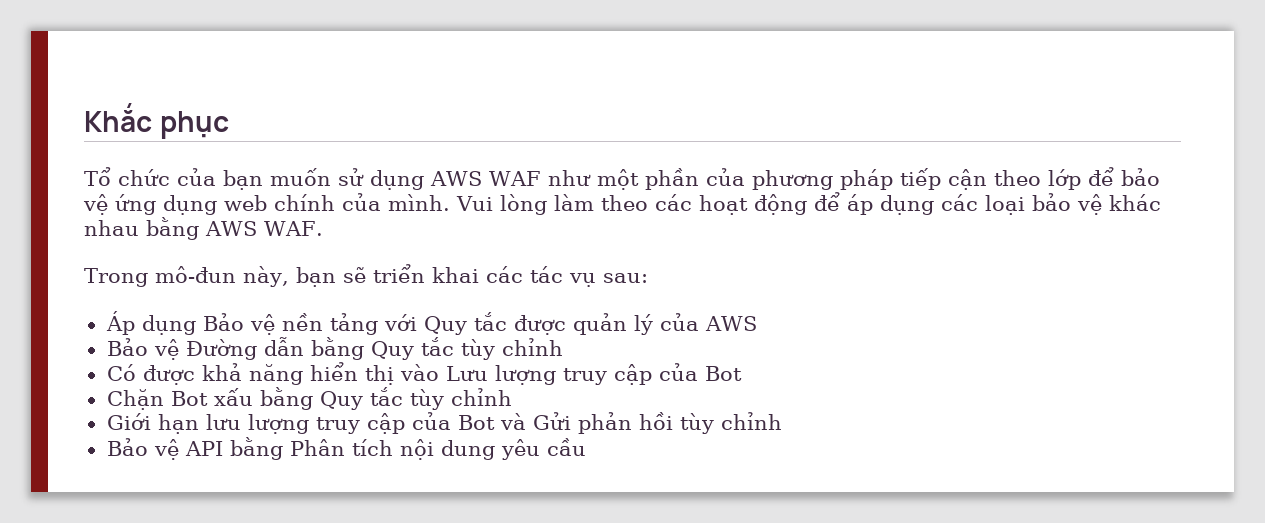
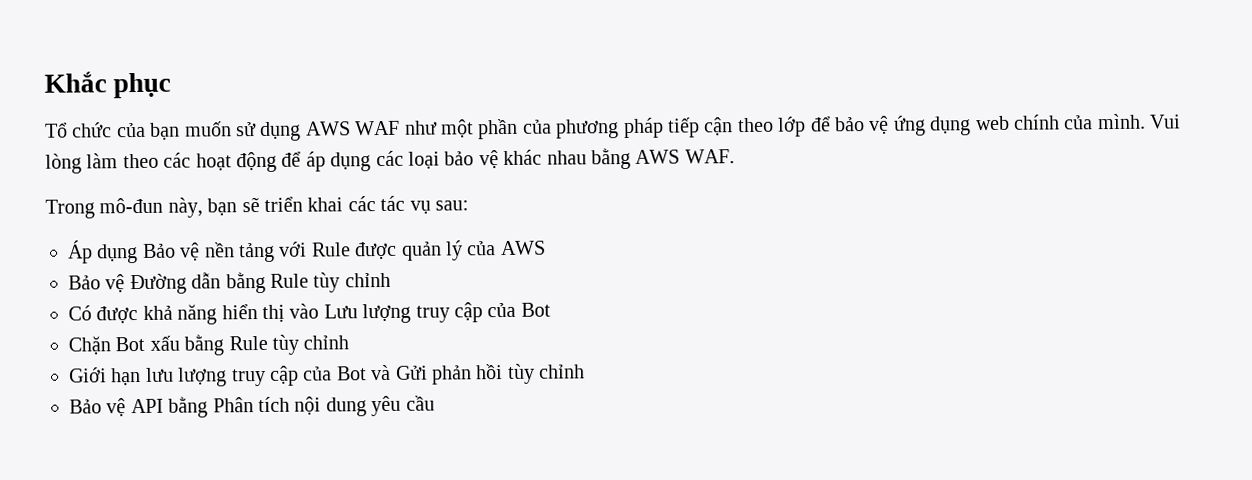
- Áp dụng Bảo vệ nền tảng với Quy tắc được quản lý của AWS
+ Áp dụng Bảo vệ nền tảng với Rule được quản lý của AWS
- Bảo vệ Đường dẫn bằng Quy tắc tùy chỉnh
+ Bảo vệ Đường dẫn bằng Rule tùy chỉnh
- Chặn Bot xấu bằng Quy tắc tùy chỉnh
+ Chặn Bot xấu bằng Rule tùy chỉnh

